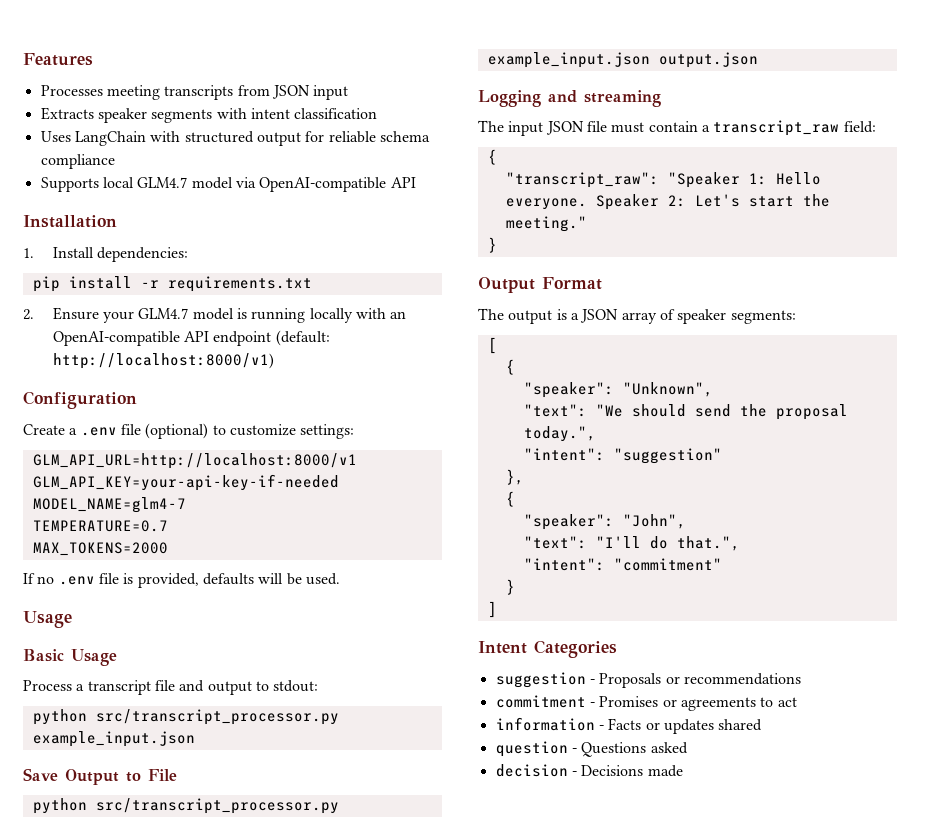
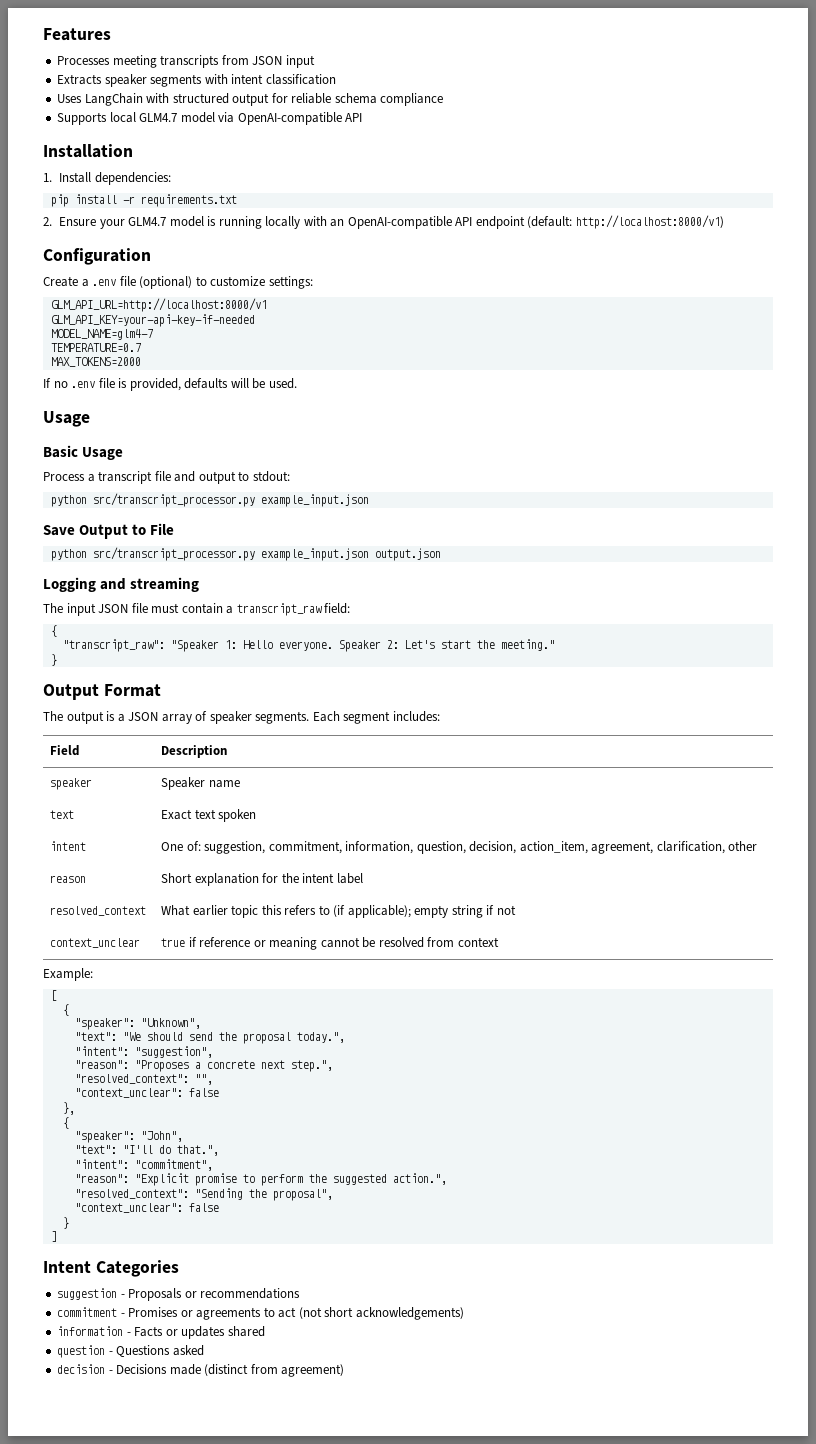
- The output is a JSON array of speaker segments:
+ The output is a JSON array of speaker segments. Each segment includes:
+ Field | Description
+ speaker | Speaker name
+ text | Exact text spoken
+ intent | One of: suggestion, commitment, information, question, decision, action_item, agreement, clarification, other
+ reason | Short explanation for the intent label
+ resolved_context | What earlier topic this refers to (if applicable); empty string if not
+ context_unclear | true if reference or meaning cannot be resolved from context
+ Example:
- "intent": "suggestion"
+ "intent": "suggestion",
+ "reason": "Proposes a concrete next step.",
+ "resolved_context": "",
+ "context_unclear": false
- "intent": "commitment"
+ "intent": "commitment",
+ "reason": "Explicit promise to perform the suggested action.",
+ "resolved_context": "Sending the proposal",
+ "context_unclear": false
- commitment - Promises or agreements to act
+ commitment - Promises or agreements to act (not short acknowledgements)
- decision - Decisions made
+ decision - Decisions made (distinct from agreement)

